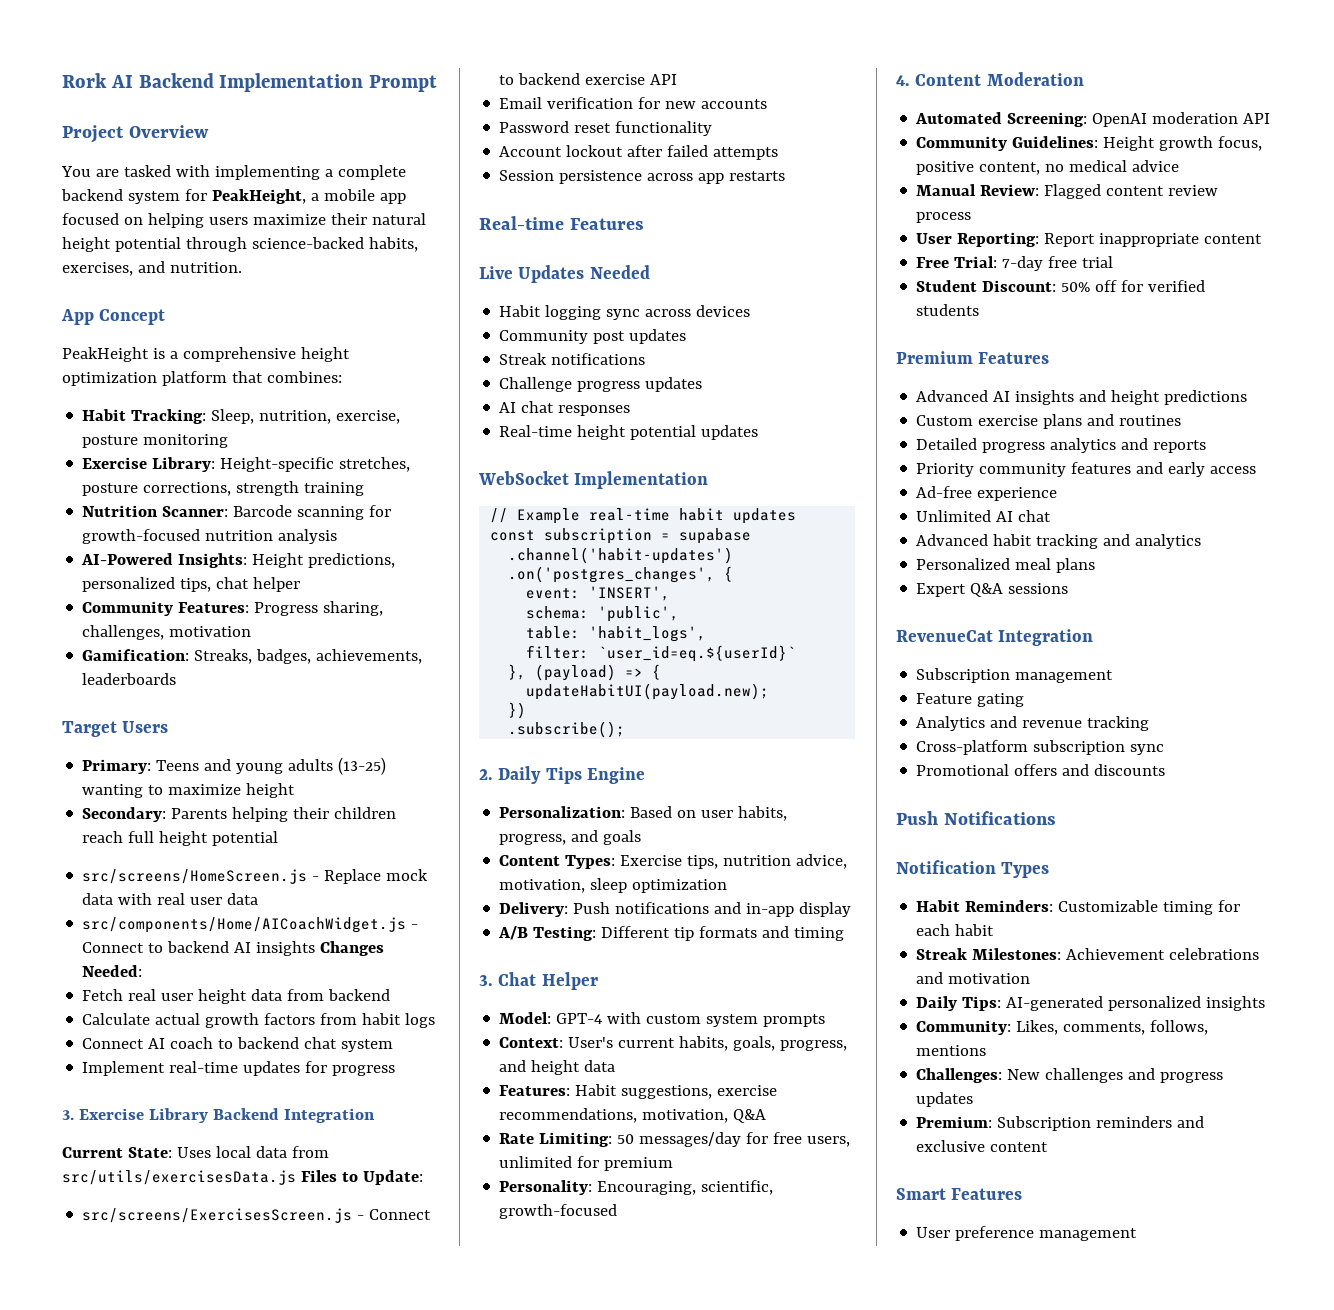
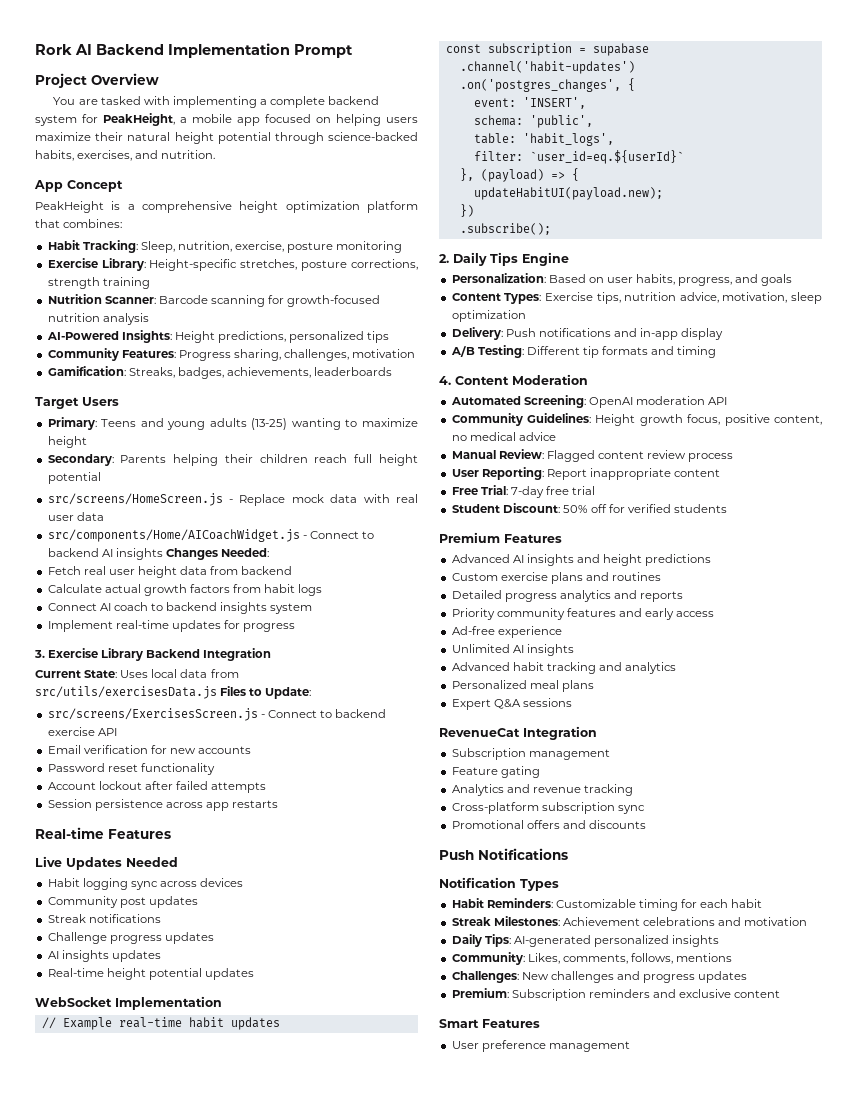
- AI-Powered Insights: Height predictions, personalized tips, chat helper
+ AI-Powered Insights: Height predictions, personalized tips
- Connect AI coach to backend chat system
+ Connect AI coach to backend insights system
- AI chat responses
+ AI insights updates
- 3. Chat Helper
- Model: GPT-4 with custom system prompts
- Context: User's current habits, goals, progress, and height data
- Features: Habit suggestions, exercise recommendations, motivation, Q&A
- Rate Limiting: 50 messages/day for free users, unlimited for premium
- Personality: Encouraging, scientific, growth-focused
- Unlimited AI chat
+ Unlimited AI insights

